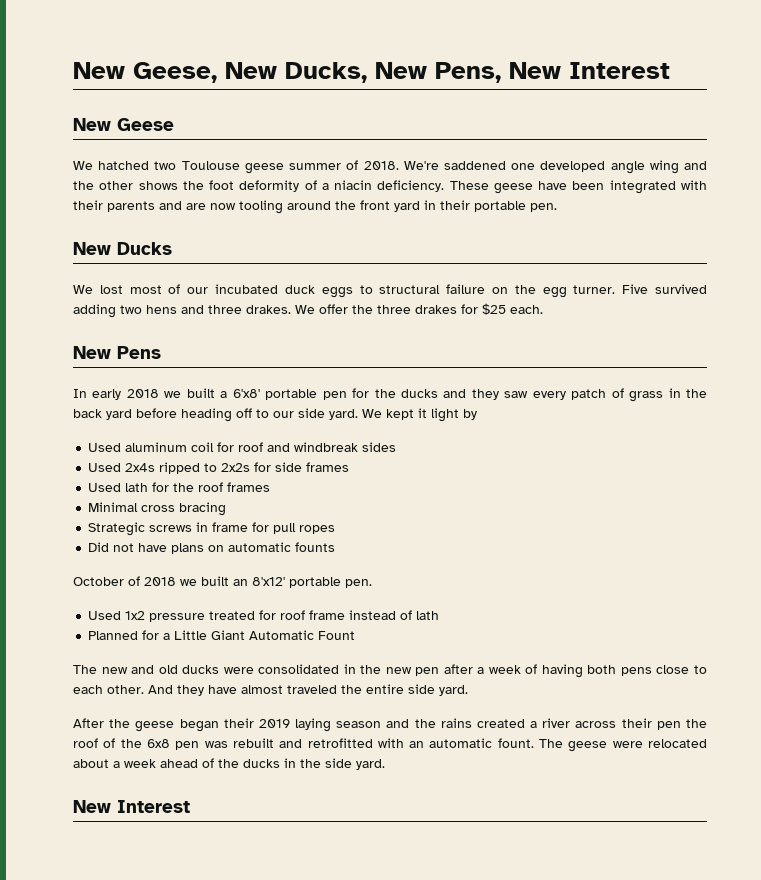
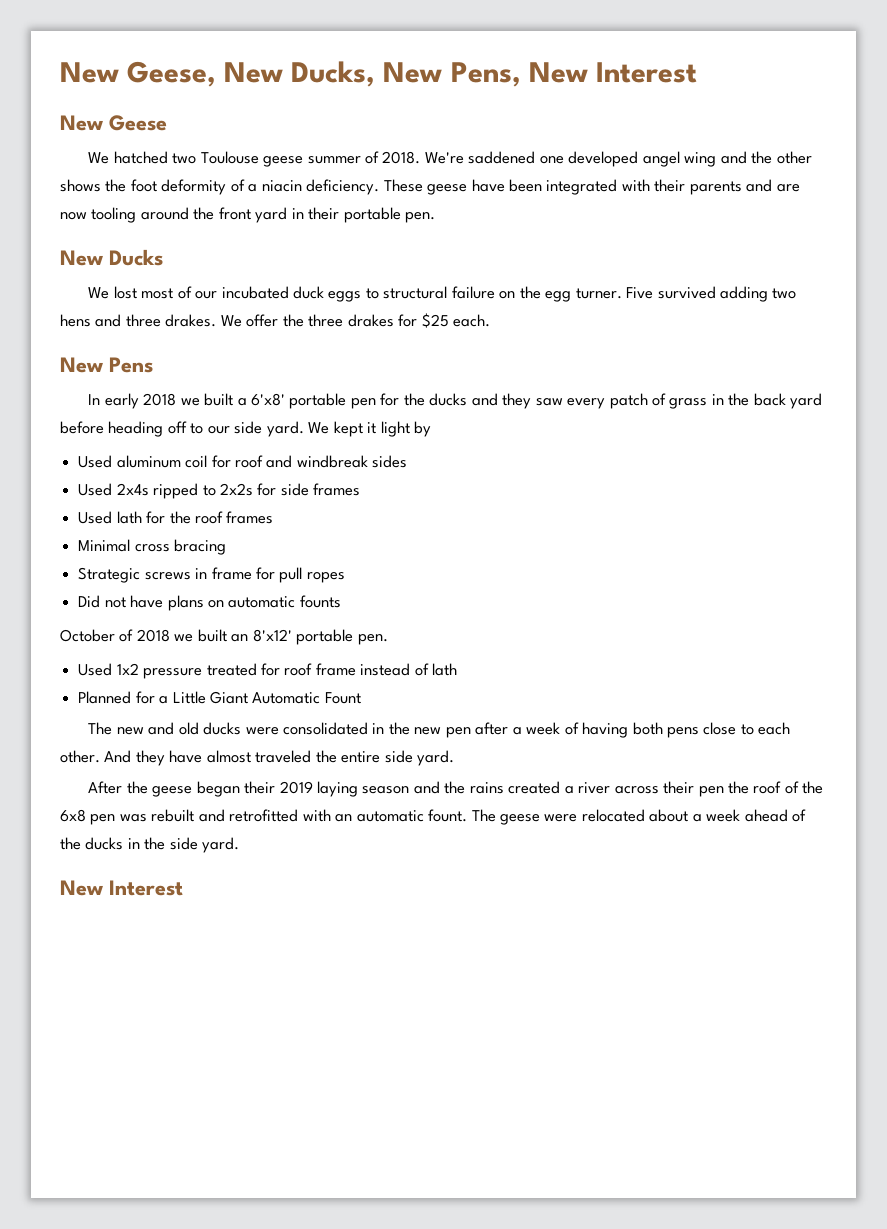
- We're saddened one developed angle wing and the other shows the foot deformity of a niacin deficiency.
+ We're saddened one developed angel wing and the other shows the foot deformity of a niacin deficiency.

